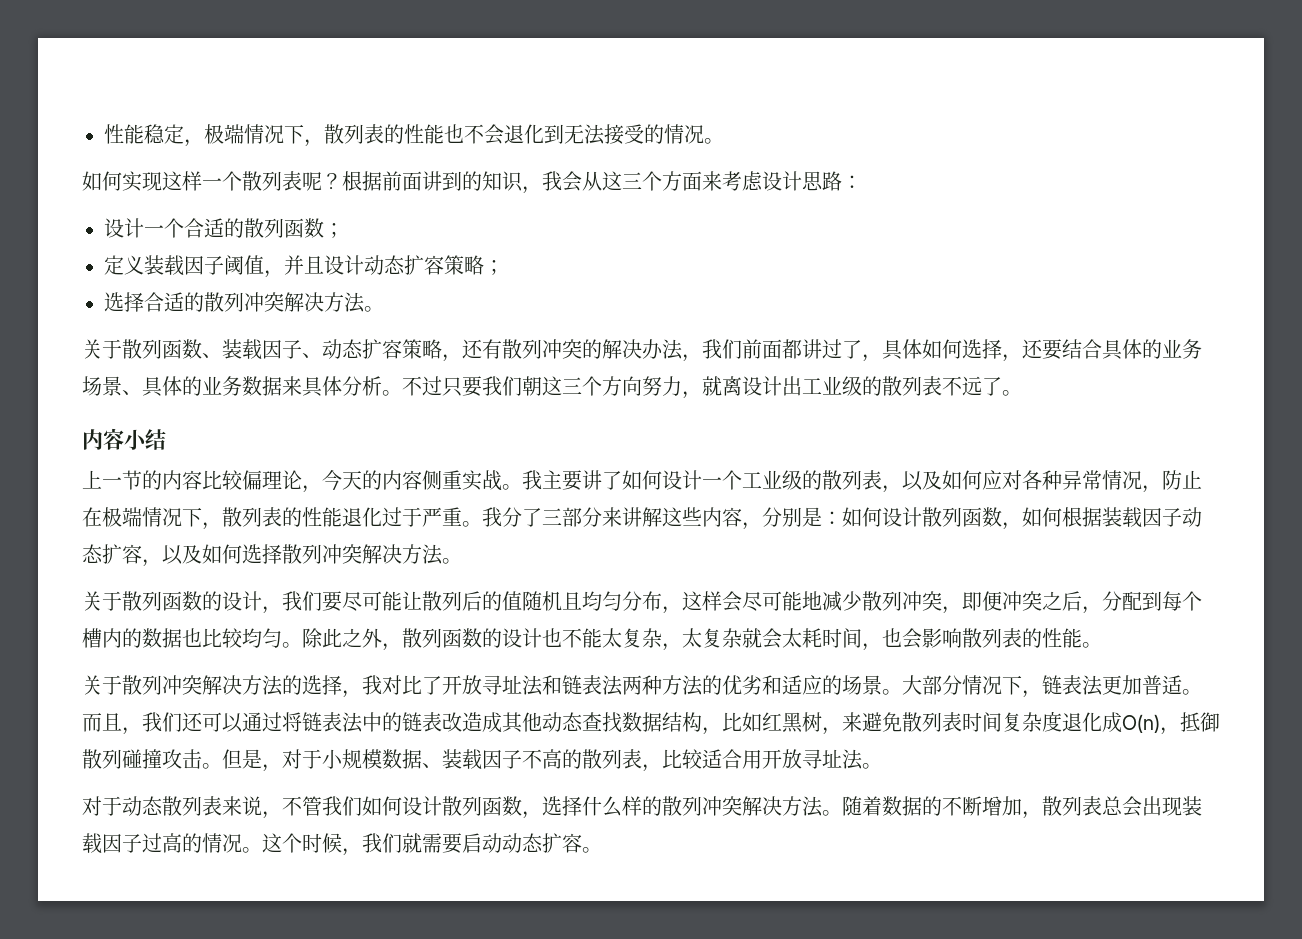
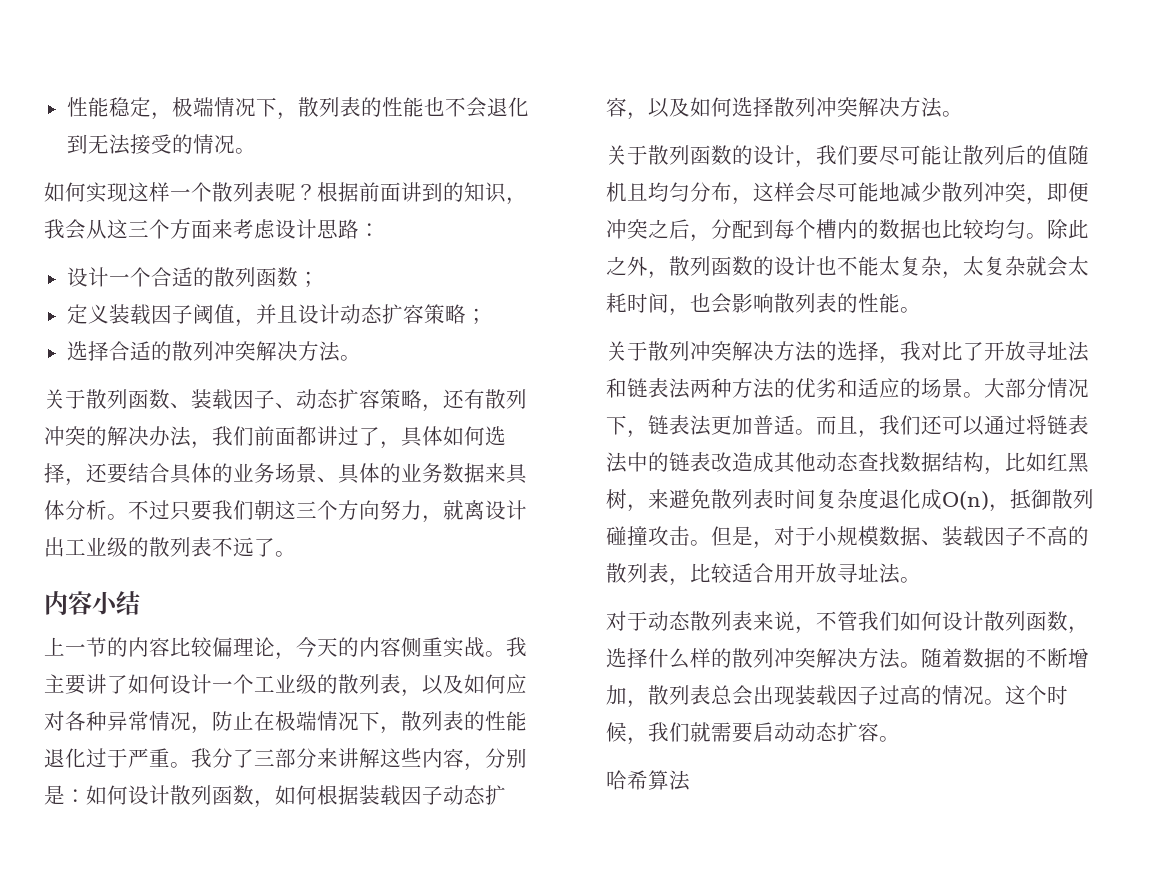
+ 哈希算法

